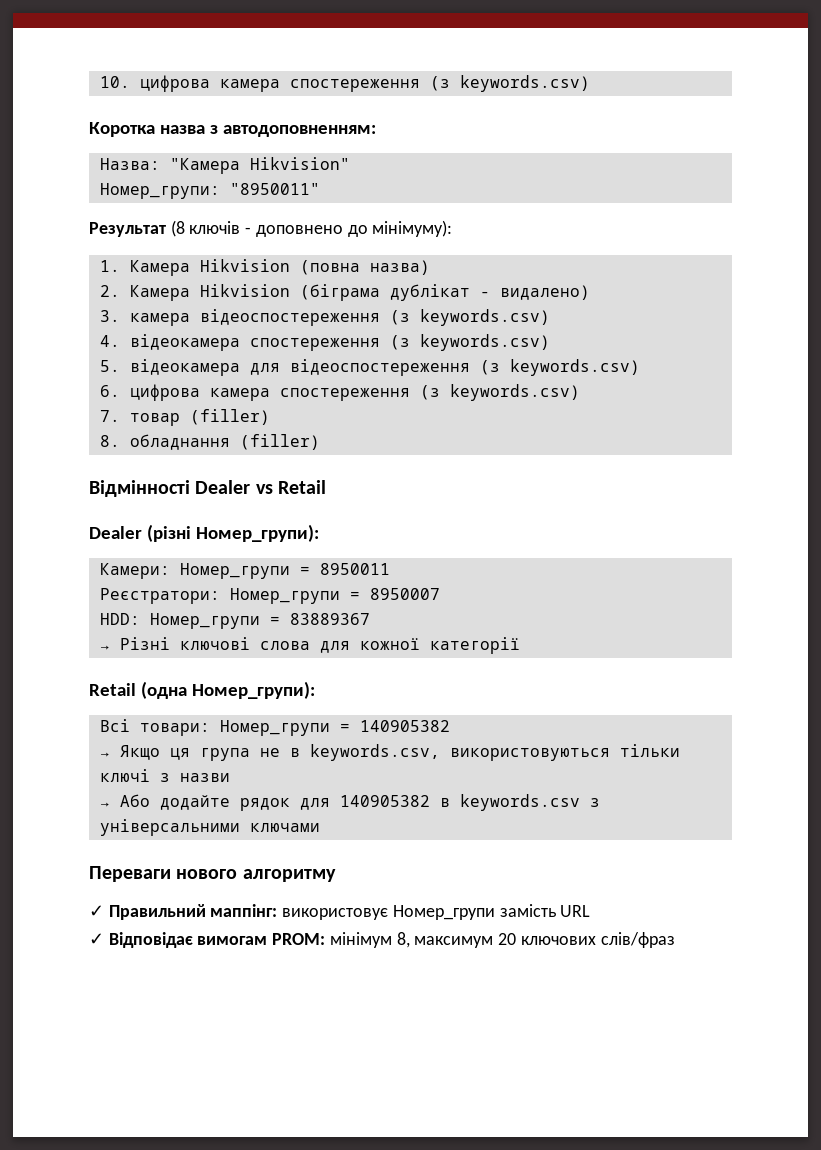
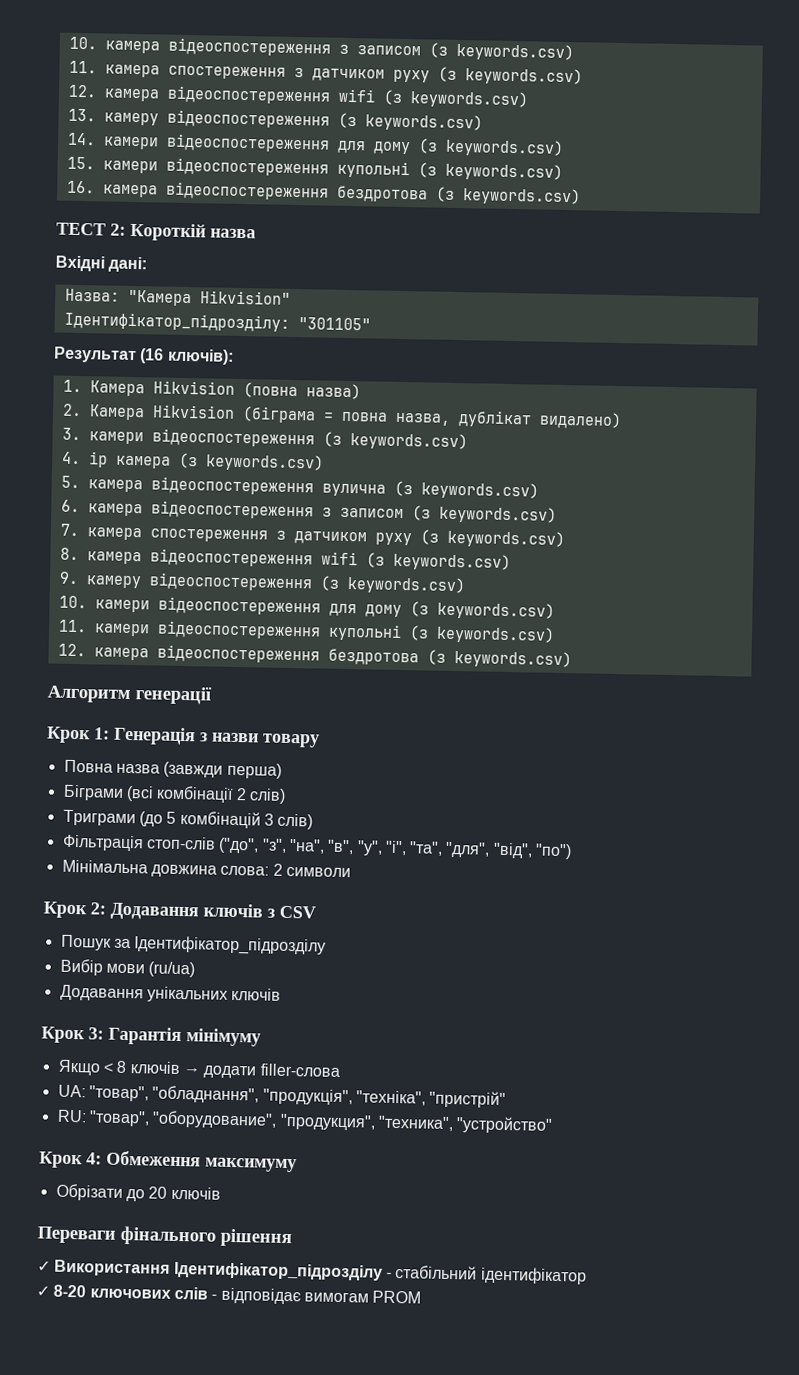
- 10. цифрова камера спостереження (з keywords.csv)
- Коротка назва з автодоповненням:
+ 10. камера відеоспостереження з записом (з keywords.csv)
+ 11. камера спостереження з датчиком руху (з keywords.csv)
+ 12. камера відеоспостереження wifi (з keywords.csv)
+ 13. камеру відеоспостереження (з keywords.csv)
+ 14. камери відеоспостереження для дому (з keywords.csv)
+ 15. камери відеоспостереження купольні (з keywords.csv)
+ 16. камера відеоспостереження бездротова (з keywords.csv)
+ ТЕСТ 2: Короткій назва
+ Вхідні дані:
- Номер_групи: "8950011"
+ Ідентифікатор_підрозділу: "301105"
- Результат (8 ключів - доповнено до мінімуму):
+ Результат (16 ключів):
- 2. Камера Hikvision (біграма дублікат - видалено)
+ 2. Камера Hikvision (біграма = повна назва, дублікат видалено)
- 3. камера відеоспостереження (з keywords.csv)
+ 3. камери відеоспостереження (з keywords.csv)
- 4. відеокамера спостереження (з keywords.csv)
+ 4. ip камера (з keywords.csv)
- 5. відеокамера для відеоспостереження (з keywords.csv)
- 6. цифрова камера спостереження (з keywords.csv)
- 7. товар (filler)
- 8. обладнання (filler)
- Відмінності Dealer vs Retail
- Dealer (різні Номер_групи):
- Камери: Номер_групи = 8950011
- Реєстратори: Номер_групи = 8950007
- HDD: Номер_групи = 83889367
- → Різні ключові слова для кожної категорії
- Retail (одна Номер_групи):
- Всі товари: Номер_групи = 140905382
- → Якщо ця група не в keywords.csv, використовуються тільки ключі з назви
- → Або додайте рядок для 140905382 в keywords.csv з універсальними ключами
+ 5. камера відеоспостереження вулична (з keywords.csv)
+ 6. камера відеоспостереження з записом (з keywords.csv)
+ 7. камера спостереження з датчиком руху (з keywords.csv)
+ 8. камера відеоспостереження wifi (з keywords.csv)
+ 9. камеру відеоспостереження (з keywords.csv)
+ 10. камери відеоспостереження для дому (з keywords.csv)
+ 11. камери відеоспостереження купольні (з keywords.csv)
+ 12. камера відеоспостереження бездротова (з keywords.csv)
+ Алгоритм генерації
+ Крок 1: Генерація з назви товару
+ Повна назва (завжди перша)
+ Біграми (всі комбінації 2 слів)
+ Триграми (до 5 комбінацій 3 слів)
+ Фільтрація стоп-слів ("до", "з", "на", "в", "у", "і", "та", "для", "від", "по")
+ Мінімальна довжина слова: 2 символи
+ Крок 2: Додавання ключів з CSV
+ Пошук за Ідентифікатор_підрозділу
+ Вибір мови (ru/ua)
+ Додавання унікальних ключів
+ Крок 3: Гарантія мінімуму
+ Якщо < 8 ключів → додати filler-слова
+ UA: "товар", "обладнання", "продукція", "техніка", "пристрій"
+ RU: "товар", "оборудование", "продукция", "техника", "устройство"
+ Крок 4: Обмеження максимуму
+ Обрізати до 20 ключів
- Переваги нового алгоритму
- ✓ Правильний маппінг: використовує Номер_групи замість URL
- ✓ Відповідає вимогам PROM: мінімум 8, максимум 20 ключових слів/фраз
+ Переваги фінального рішення
+ ✓ Використання Ідентифікатор_підрозділу - стабільний ідентифікатор
+ ✓ 8-20 ключових слів - відповідає вимогам PROM

